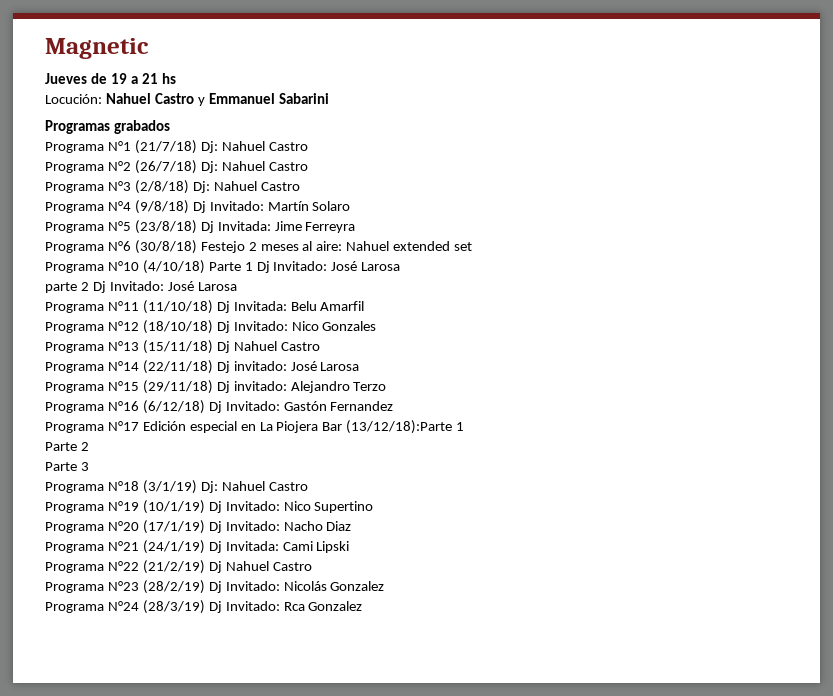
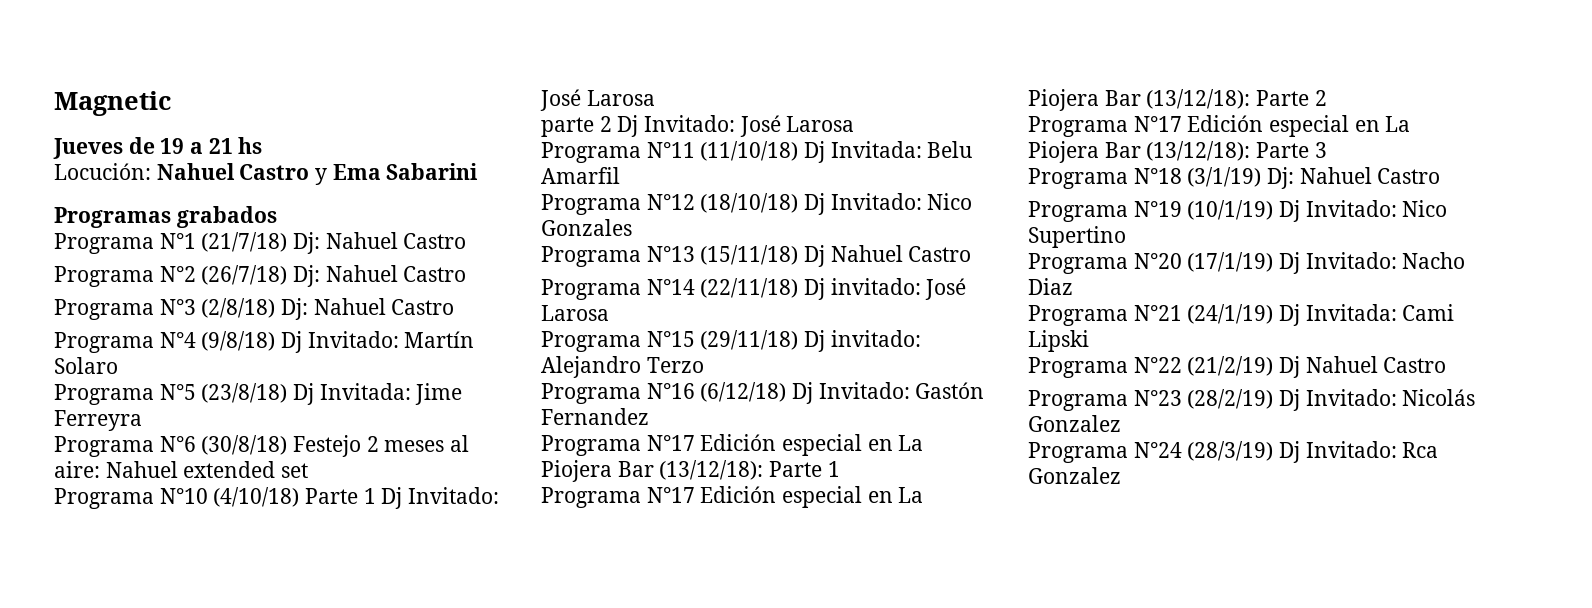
- Locución: Nahuel Castro y Emmanuel Sabarini
+ Locución: Nahuel Castro y Ema Sabarini
- Programa N°17 Edición especial en La Piojera Bar (13/12/18):Parte 1
+ Programa N°17 Edición especial en La Piojera Bar (13/12/18): Parte 1
- Parte 2
- Parte 3
+ Programa N°17 Edición especial en La Piojera Bar (13/12/18): Parte 2
+ Programa N°17 Edición especial en La Piojera Bar (13/12/18): Parte 3

